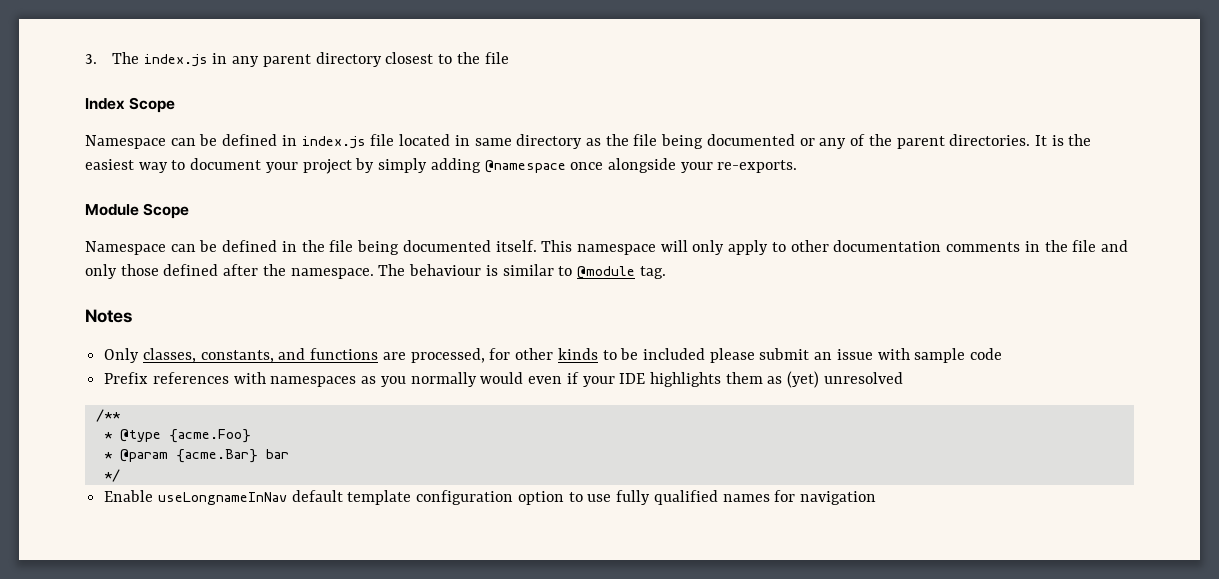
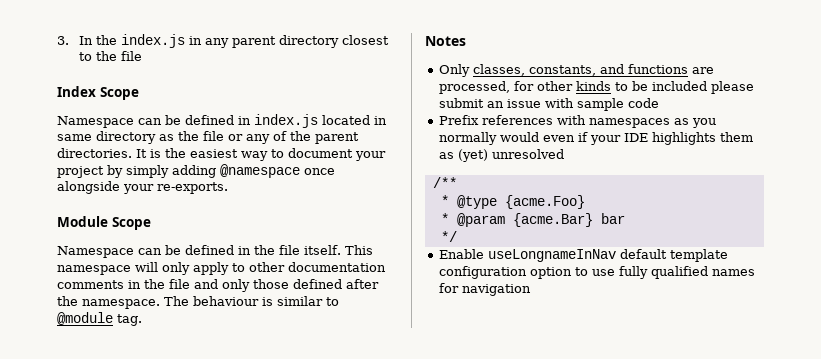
- 3. The index.js in any parent directory closest to the file
+ 3. In the index.js in any parent directory closest to the file
- Namespace can be defined in index.js file located in same directory as the file being documented or any of the parent directories.
+ Namespace can be defined in index.js located in same directory as the file or any of the parent directories.
- Namespace can be defined in the file being documented itself.
+ Namespace can be defined in the file itself.

